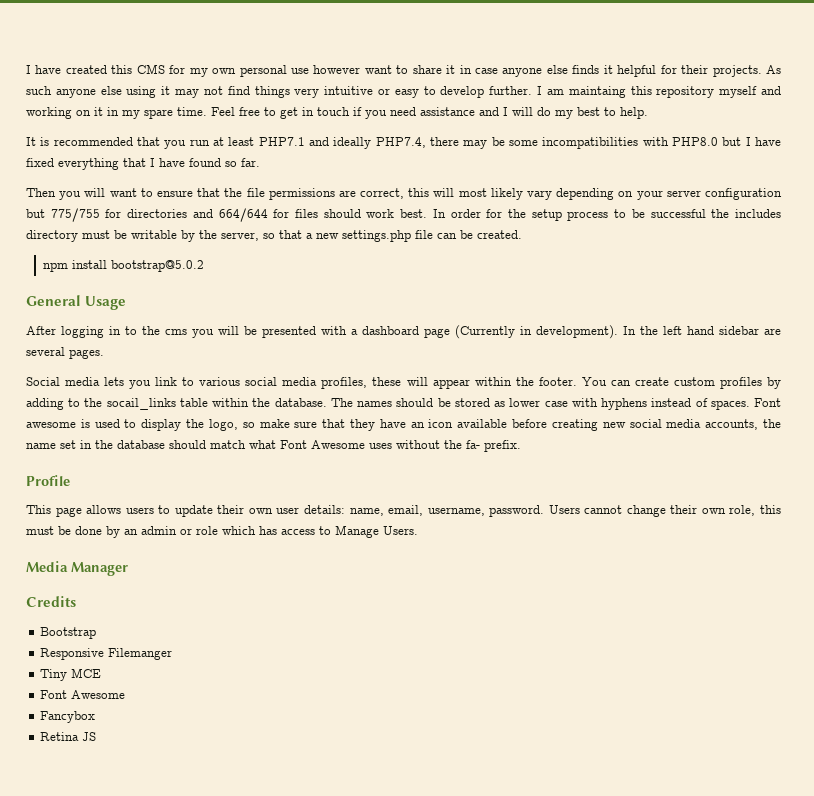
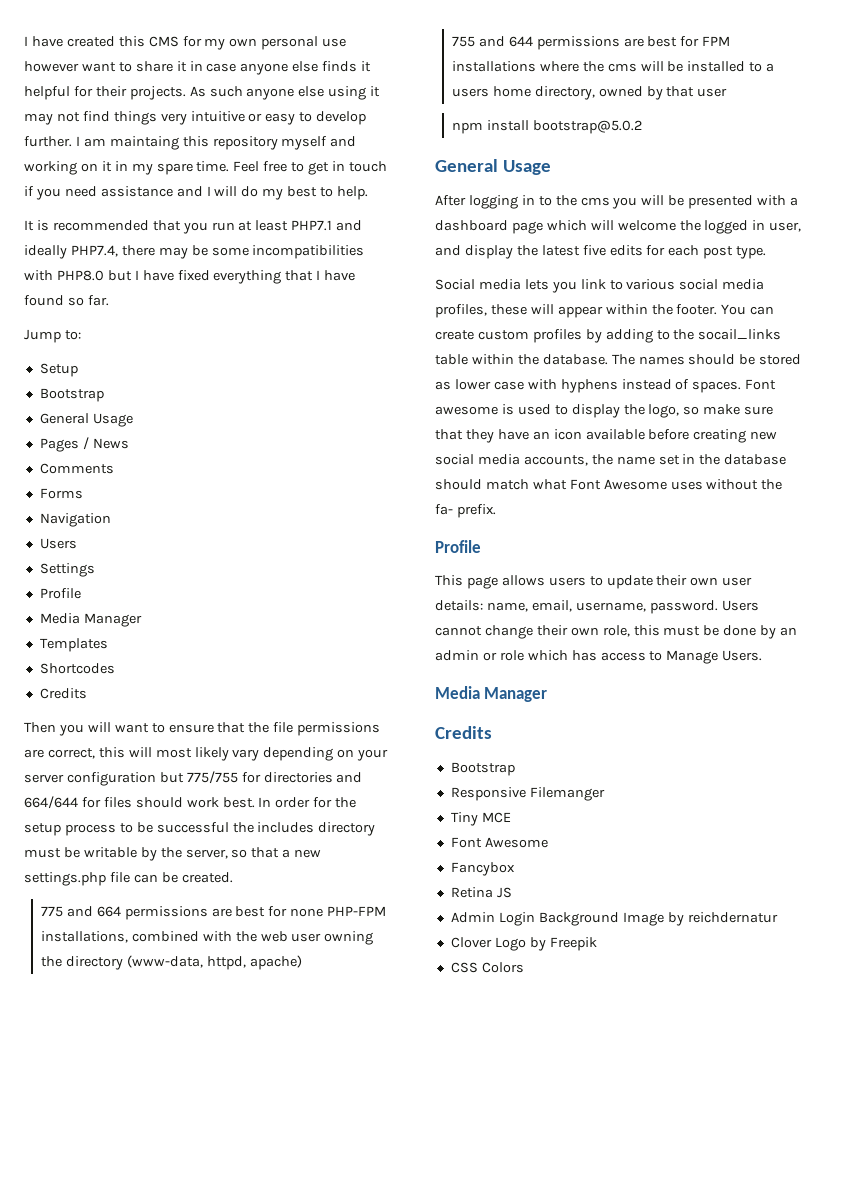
+ Jump to:
+ Setup
+ Bootstrap
+ General Usage
+ Pages / News
+ Comments
+ Forms
+ Navigation
+ Users
+ Settings
+ Profile
+ Media Manager
+ Templates
+ Shortcodes
+ Credits
+ 775 and 664 permissions are best for none PHP-FPM installations, combined with the web user owning the directory (www-data, httpd, apache)
+ 755 and 644 permissions are best for FPM installations where the cms will be installed to a users home directory, owned by that user
- After logging in to the cms you will be presented with a dashboard page (Currently in development). In the left hand sidebar are several pages.
+ After logging in to the cms you will be presented with a dashboard page which will welcome the logged in user, and display the latest five edits for each post type.
+ Admin Login Background Image by reichdernatur
+ Clover Logo by Freepik
+ CSS Colors

